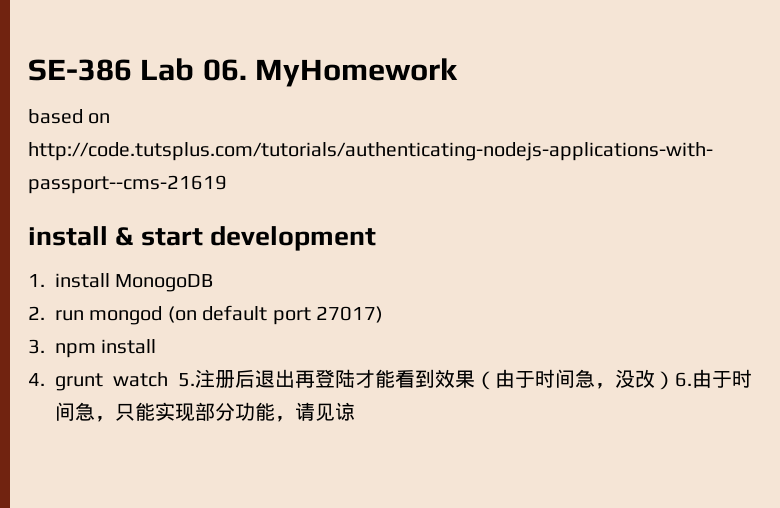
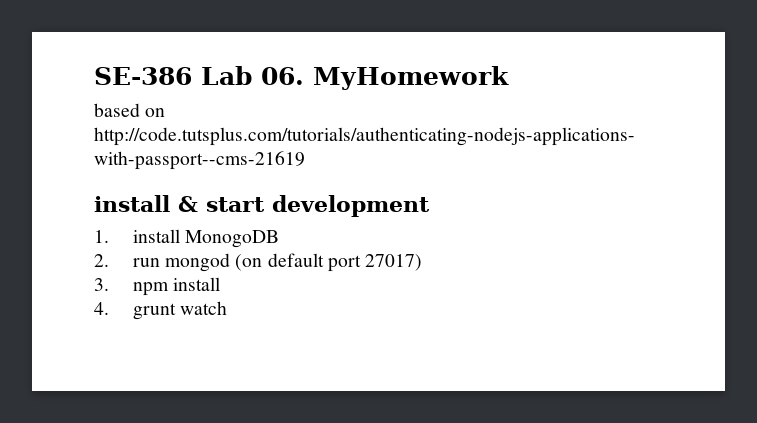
- 4. grunt watch 5.注册后退出再登陆才能看到效果（由于时间急，没改）6.由于时间急，只能实现部分功能，请见谅
+ 4. grunt watch

